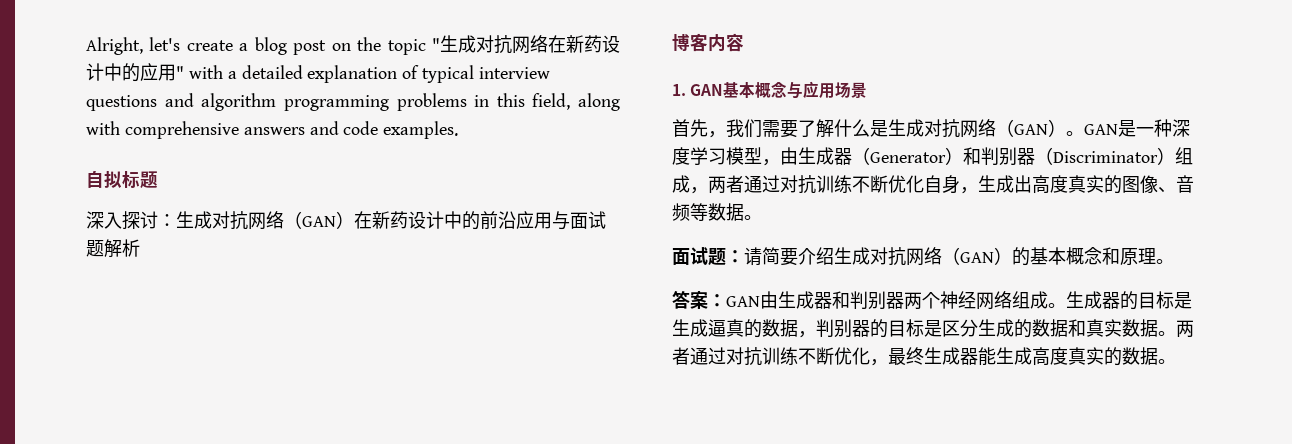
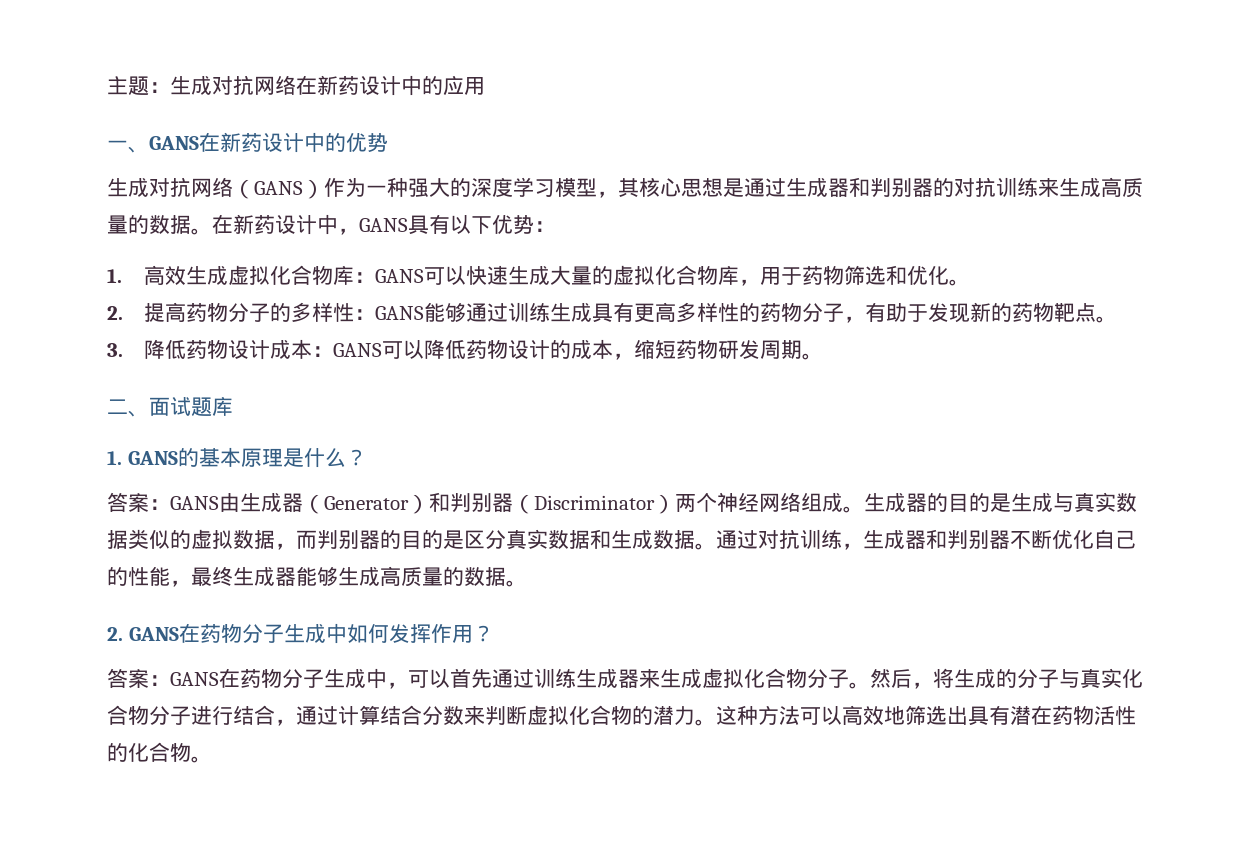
- Alright, let's create a blog post on the topic "生成对抗网络在新药设计中的应用" with a detailed explanation of typical interview questions and algorithm programming problems in this field, along with comprehensive answers and code examples.
- 自拟标题
- 深入探讨：生成对抗网络（GAN）在新药设计中的前沿应用与面试题解析
- 博客内容
- 1. GAN基本概念与应用场景
- 首先，我们需要了解什么是生成对抗网络（GAN）。GAN是一种深度学习模型，由生成器（Generator）和判别器（Discriminator）组成，两者通过对抗训练不断优化自身，生成出高度真实的图像、音频等数据。
- 面试题：请简要介绍生成对抗网络（GAN）的基本概念和原理。
- 答案：GAN由生成器和判别器两个神经网络组成。
+ 主题：生成对抗网络在新药设计中的应用
+ 一、GANS在新药设计中的优势
+ 生成对抗网络（GANS）作为一种强大的深度学习模型，其核心思想是通过生成器和判别器的对抗训练来生成高质量的数据。在新药设计中，GANS具有以下优势：
+ 1.高效生成虚拟化合物库：GANS可以快速生成大量的虚拟化合物库，用于药物筛选和优化。
+ 2.提高药物分子的多样性：GANS能够通过训练生成具有更高多样性的药物分子，有助于发现新的药物靶点。
+ 3.降低药物设计成本：GANS可以降低药物设计的成本，缩短药物研发周期。
+ 二、面试题库
+ 1. GANS的基本原理是什么？
+ 答案：GANS由生成器（Generator）和判别器（Discriminator）两个神经网络组成。
- 生成器的目标是生成逼真的数据，判别器的目标是区分生成的数据和真实数据。两者通过对抗训练不断优化，最终生成器能生成高度真实的数据。
+ 生成器的目的是生成与真实数据类似的虚拟数据，而判别器的目的是区分真实数据和生成数据。通过对抗训练，生成器和判别器不断优化自己的性能，最终生成器能够生成高质量的数据。
+ 2. GANS在药物分子生成中如何发挥作用？
+ 答案：GANS在药物分子生成中，可以首先通过训练生成器来生成虚拟化合物分子。然后，将生成的分子与真实化合物分子进行结合，通过计算结合分数来判断虚拟化合物的潜力。这种方法可以高效地筛选出具有潜在药物活性的化合物。

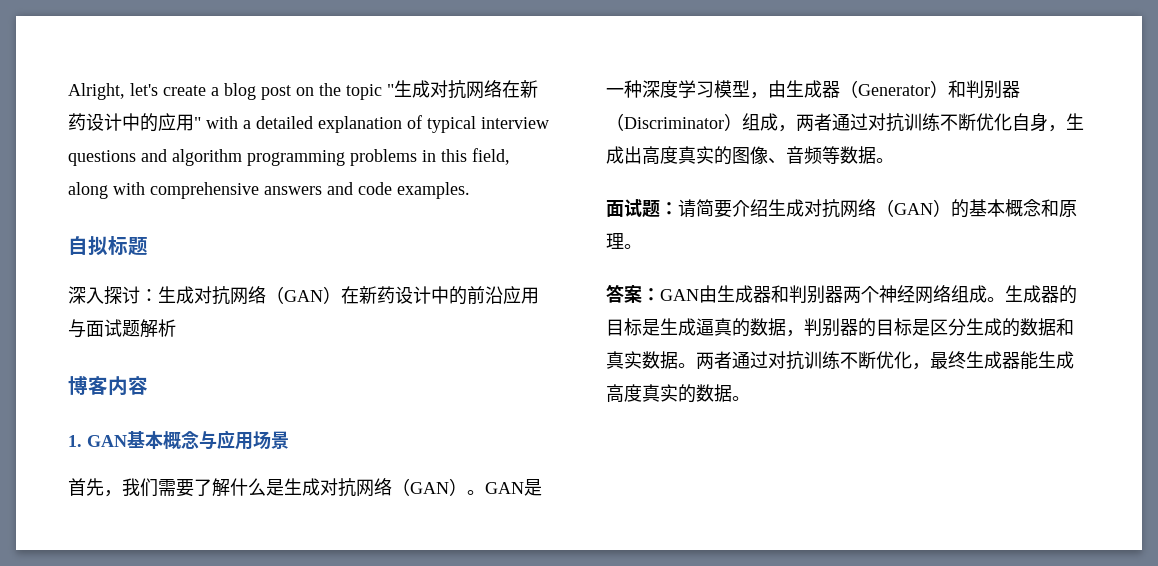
- 主题：生成对抗网络在新药设计中的应用
- 一、GANS在新药设计中的优势
- 生成对抗网络（GANS）作为一种强大的深度学习模型，其核心思想是通过生成器和判别器的对抗训练来生成高质量的数据。在新药设计中，GANS具有以下优势：
- 1.高效生成虚拟化合物库：GANS可以快速生成大量的虚拟化合物库，用于药物筛选和优化。
- 2.提高药物分子的多样性：GANS能够通过训练生成具有更高多样性的药物分子，有助于发现新的药物靶点。
- 3.降低药物设计成本：GANS可以降低药物设计的成本，缩短药物研发周期。
- 二、面试题库
- 1. GANS的基本原理是什么？
- 答案：GANS由生成器（Generator）和判别器（Discriminator）两个神经网络组成。
+ Alright, let's create a blog post on the topic "生成对抗网络在新药设计中的应用" with a detailed explanation of typical interview questions and algorithm programming problems in this field, along with comprehensive answers and code examples.
+ 自拟标题
+ 深入探讨：生成对抗网络（GAN）在新药设计中的前沿应用与面试题解析
+ 博客内容
+ 1. GAN基本概念与应用场景
+ 首先，我们需要了解什么是生成对抗网络（GAN）。GAN是一种深度学习模型，由生成器（Generator）和判别器（Discriminator）组成，两者通过对抗训练不断优化自身，生成出高度真实的图像、音频等数据。
+ 面试题：请简要介绍生成对抗网络（GAN）的基本概念和原理。
+ 答案：GAN由生成器和判别器两个神经网络组成。
- 生成器的目的是生成与真实数据类似的虚拟数据，而判别器的目的是区分真实数据和生成数据。通过对抗训练，生成器和判别器不断优化自己的性能，最终生成器能够生成高质量的数据。
- 2. GANS在药物分子生成中如何发挥作用？
- 答案：GANS在药物分子生成中，可以首先通过训练生成器来生成虚拟化合物分子。然后，将生成的分子与真实化合物分子进行结合，通过计算结合分数来判断虚拟化合物的潜力。这种方法可以高效地筛选出具有潜在药物活性的化合物。
+ 生成器的目标是生成逼真的数据，判别器的目标是区分生成的数据和真实数据。两者通过对抗训练不断优化，最终生成器能生成高度真实的数据。

